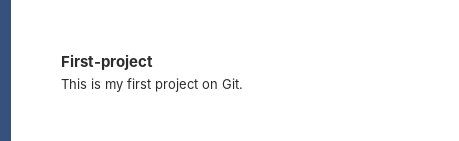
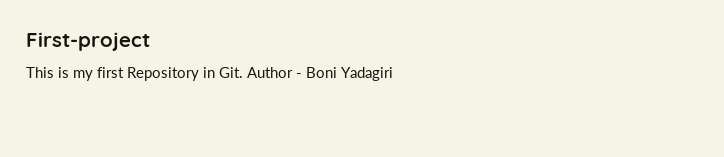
- This is my first project on Git.
+ This is my first Repository in Git. Author - Boni Yadagiri

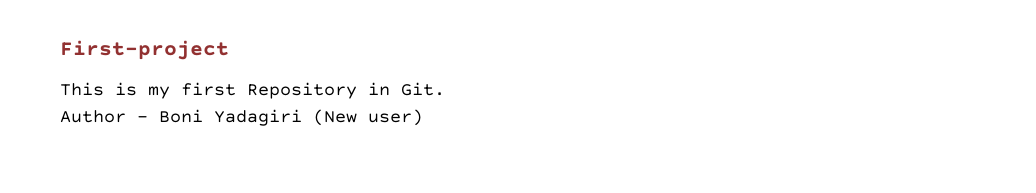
- This is my first Repository in Git. Author - Boni Yadagiri
+ This is my first Repository in Git.
+ Author - Boni Yadagiri (New user)

